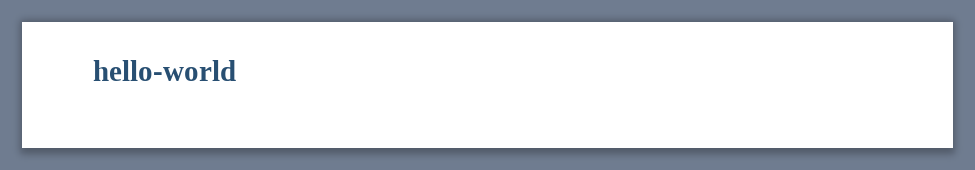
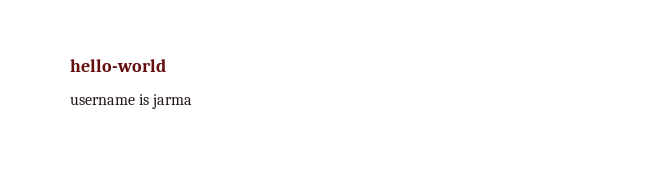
+ username is jarma

